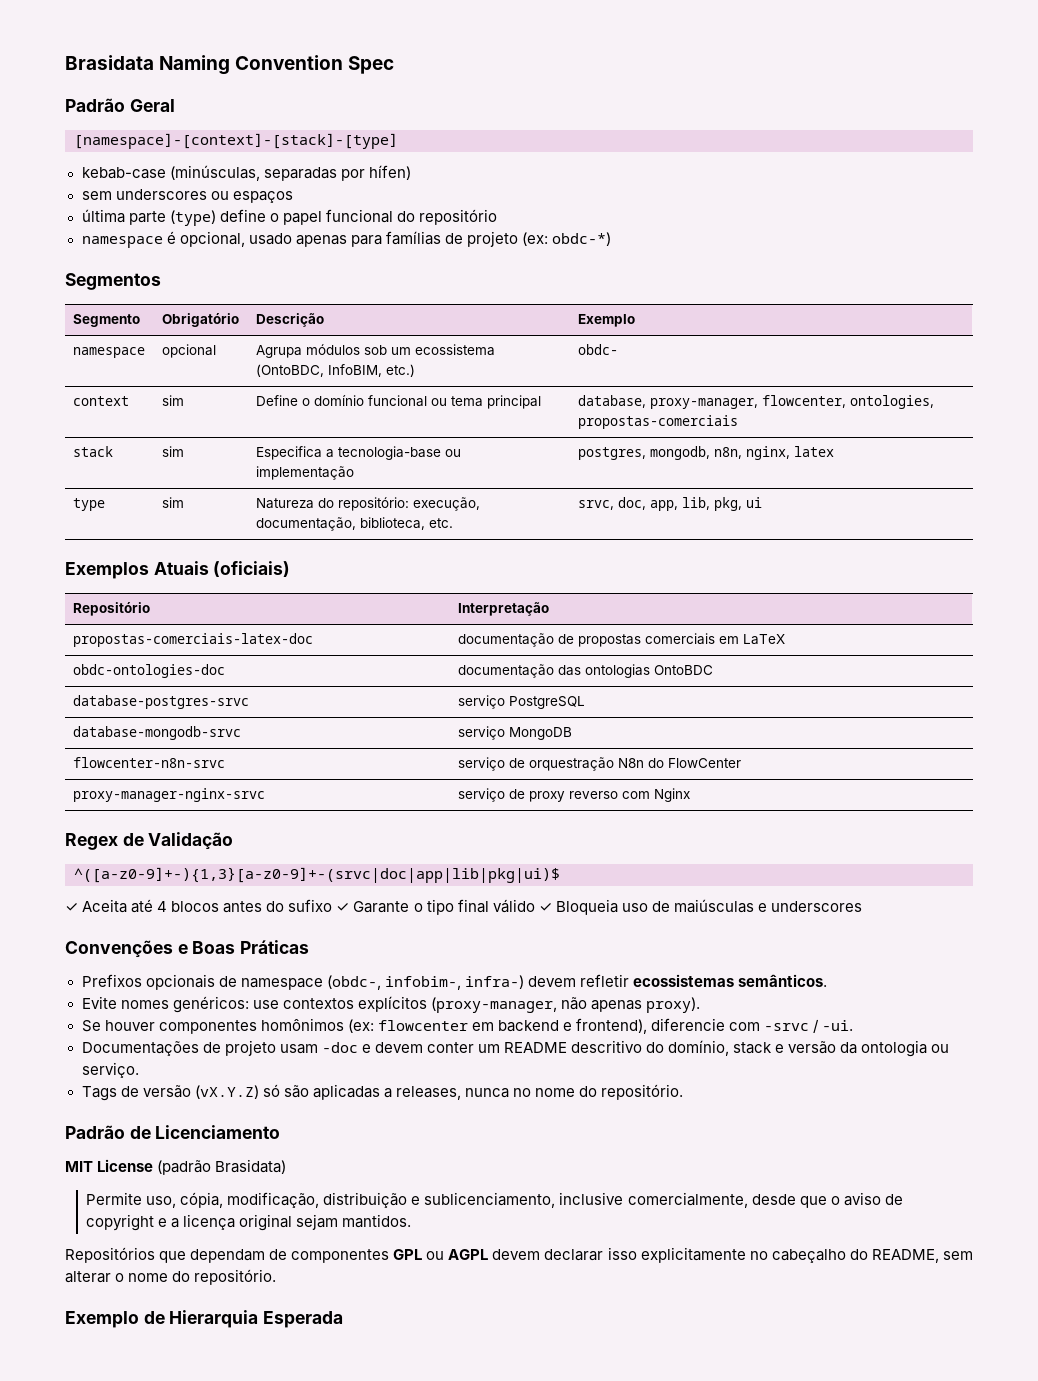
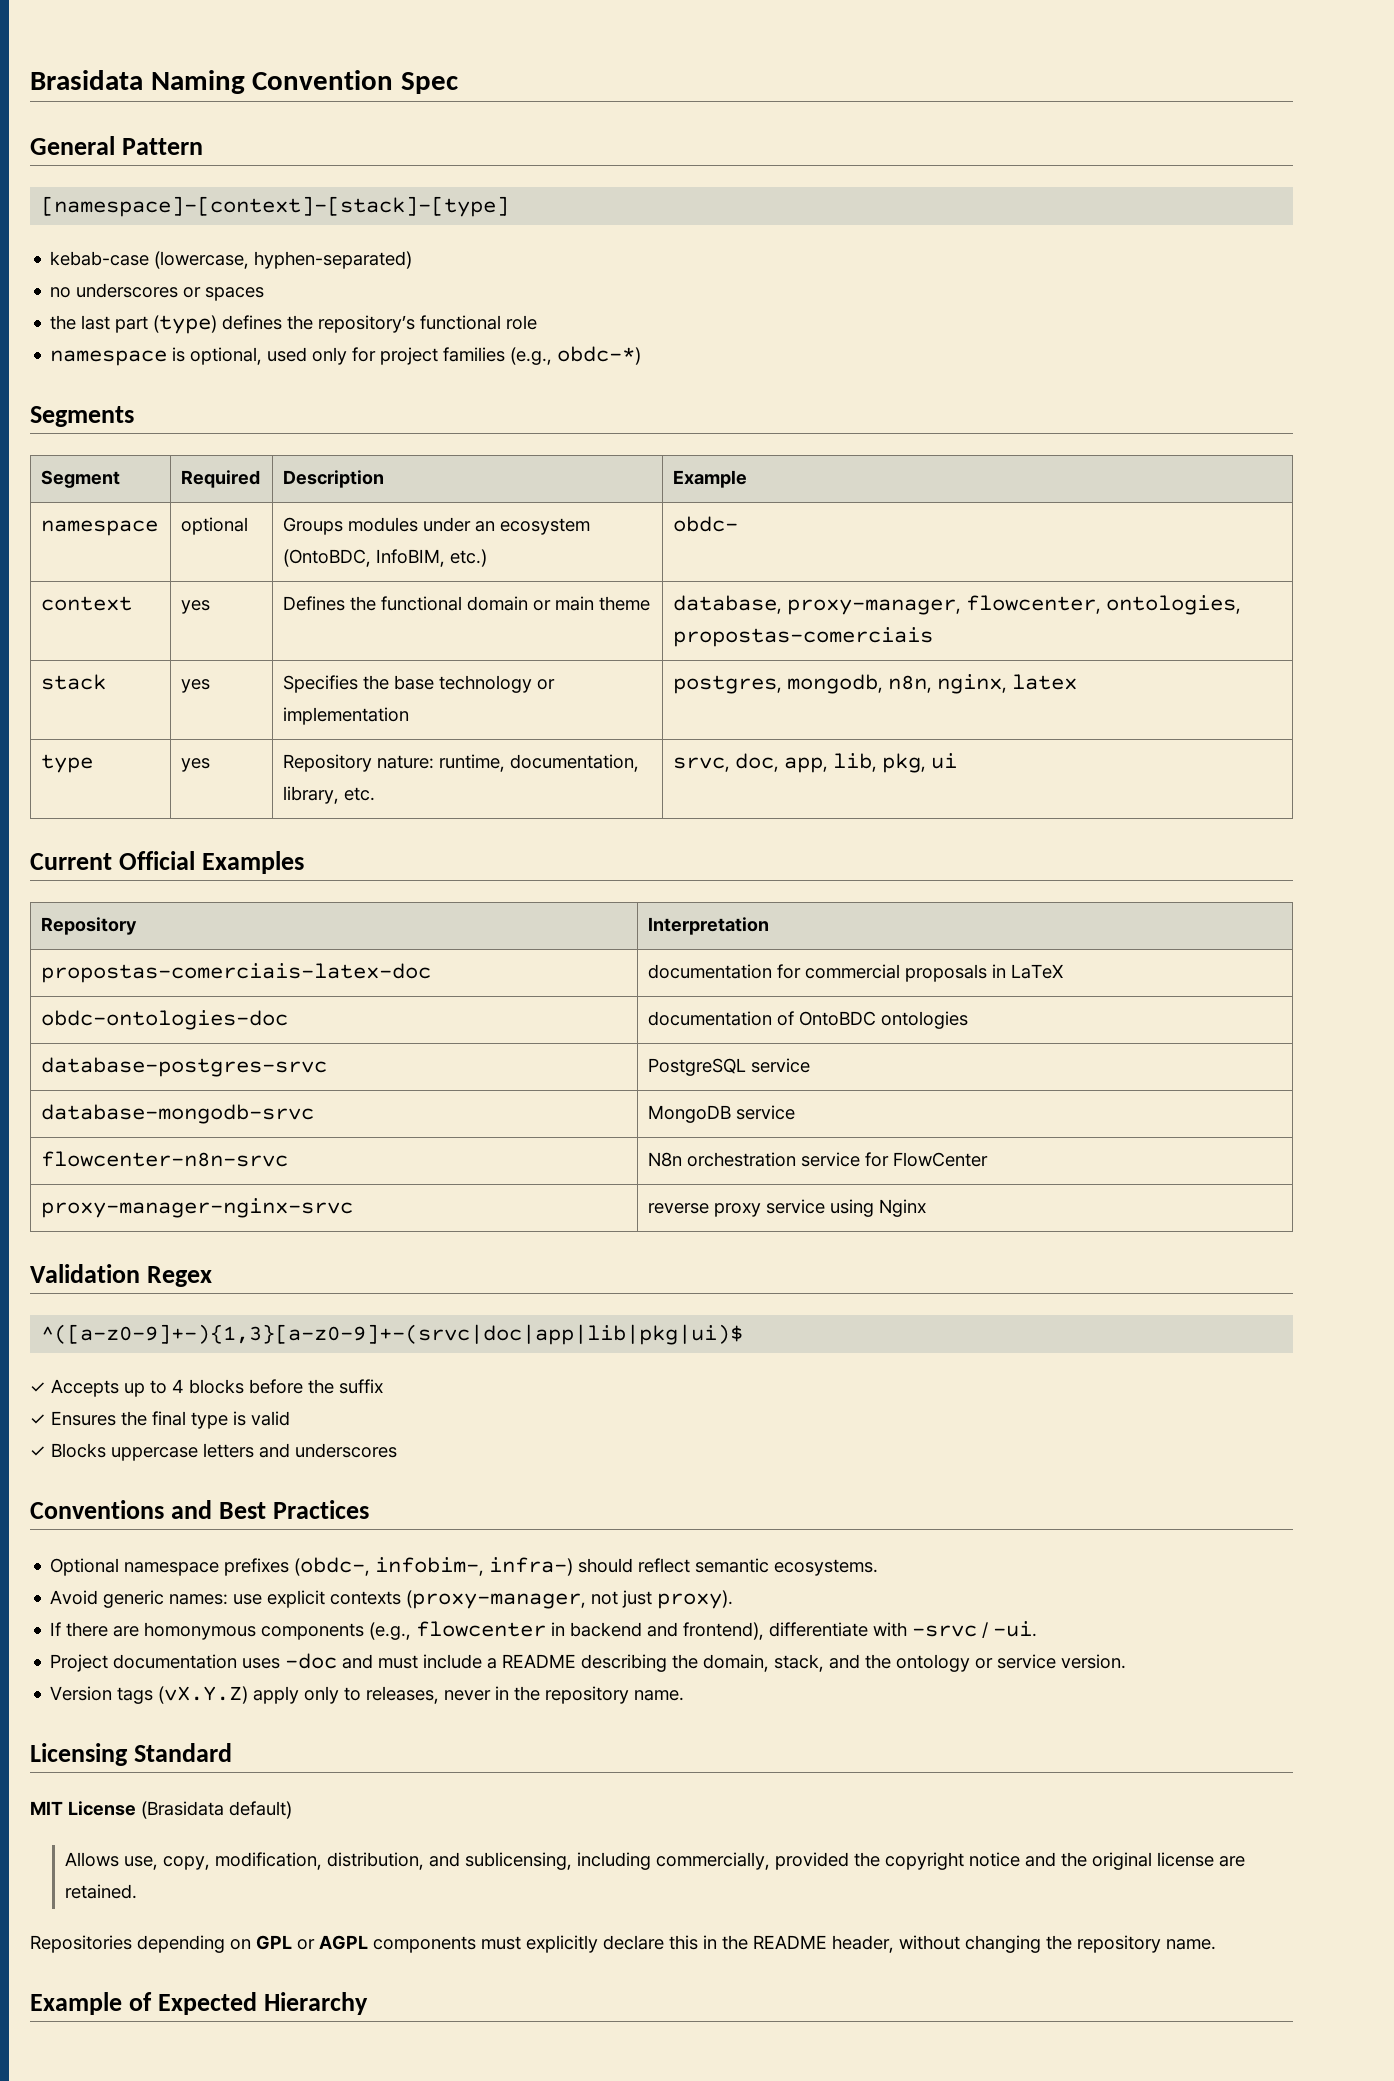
- Padrão Geral
+ General Pattern
- kebab-case (minúsculas, separadas por hífen)
- sem underscores ou espaços
- última parte (type) define o papel funcional do repositório
- namespace é opcional, usado apenas para famílias de projeto (ex: obdc-*)
- Segmentos
- Segmento | Obrigatório | Descrição | Exemplo
- namespace | opcional | Agrupa módulos sob um ecossistema (OntoBDC, InfoBIM, etc.) | obdc-
+ kebab-case (lowercase, hyphen-separated)
+ no underscores or spaces
+ the last part (type) defines the repository’s functional role
+ namespace is optional, used only for project families (e.g., obdc-*)
+ Segments
+ Segment | Required | Description | Example
+ namespace | optional | Groups modules under an ecosystem (OntoBDC, InfoBIM, etc.) | obdc-
- context | sim | Define o domínio funcional ou tema principal | database, proxy-manager, flowcenter, ontologies, propostas-comerciais
+ context | yes | Defines the functional domain or main theme | database, proxy-manager, flowcenter, ontologies, propostas-comerciais
- stack | sim | Especifica a tecnologia-base ou implementação | postgres, mongodb, n8n, nginx, latex
+ stack | yes | Specifies the base technology or implementation | postgres, mongodb, n8n, nginx, latex
- type | sim | Natureza do repositório: execução, documentação, biblioteca, etc. | srvc, doc, app, lib, pkg, ui
+ type | yes | Repository nature: runtime, documentation, library, etc. | srvc, doc, app, lib, pkg, ui
- Exemplos Atuais (oficiais)
- Repositório | Interpretação
- propostas-comerciais-latex-doc | documentação de propostas comerciais em LaTeX
+ Current Official Examples
+ Repository | Interpretation
+ propostas-comerciais-latex-doc | documentation for commercial proposals in LaTeX
- obdc-ontologies-doc | documentação das ontologias OntoBDC
+ obdc-ontologies-doc | documentation of OntoBDC ontologies
- database-postgres-srvc | serviço PostgreSQL
+ database-postgres-srvc | PostgreSQL service
- database-mongodb-srvc | serviço MongoDB
+ database-mongodb-srvc | MongoDB service
- flowcenter-n8n-srvc | serviço de orquestração N8n do FlowCenter
- proxy-manager-nginx-srvc | serviço de proxy reverso com Nginx
+ flowcenter-n8n-srvc | N8n orchestration service for FlowCenter
+ proxy-manager-nginx-srvc | reverse proxy service using Nginx
- Regex de Validação
+ Validation Regex
- ✓ Aceita até 4 blocos antes do sufixo ✓ Garante o tipo final válido ✓ Bloqueia uso de maiúsculas e underscores
- Convenções e Boas Práticas
- Prefixos opcionais de namespace (obdc-, infobim-, infra-) devem refletir ecossistemas semânticos.
- Evite nomes genéricos: use contextos explícitos (proxy-manager, não apenas proxy).
- Se houver componentes homônimos (ex: flowcenter em backend e frontend), diferencie com -srvc / -ui.
- Documentações de projeto usam -doc e devem conter um README descritivo do domínio, stack e versão da ontologia ou serviço.
- Tags de versão (vX.Y.Z) só são aplicadas a releases, nunca no nome do repositório.
- Padrão de Licenciamento
- MIT License (padrão Brasidata)
- Permite uso, cópia, modificação, distribuição e sublicenciamento, inclusive comercialmente, desde que o aviso de copyright e a licença original sejam mantidos.
- Repositórios que dependam de componentes GPL ou AGPL devem declarar isso explicitamente no cabeçalho do README, sem alterar o nome do repositório.
- Exemplo de Hierarquia Esperada
+ ✓ Accepts up to 4 blocks before the suffix
+ ✓ Ensures the final type is valid
+ ✓ Blocks uppercase letters and underscores
+ Conventions and Best Practices
+ Optional namespace prefixes (obdc-, infobim-, infra-) should reflect semantic ecosystems.
+ Avoid generic names: use explicit contexts (proxy-manager, not just proxy).
+ If there are homonymous components (e.g., flowcenter in backend and frontend), differentiate with -srvc / -ui.
+ Project documentation uses -doc and must include a README describing the domain, stack, and the ontology or service version.
+ Version tags (vX.Y.Z) apply only to releases, never in the repository name.
+ Licensing Standard
+ MIT License (Brasidata default)
+ Allows use, copy, modification, distribution, and sublicensing, including commercially, provided the copyright notice and the original license are retained.
+ Repositories depending on GPL or AGPL components must explicitly declare this in the README header, without changing the repository name.
+ Example of Expected Hierarchy

